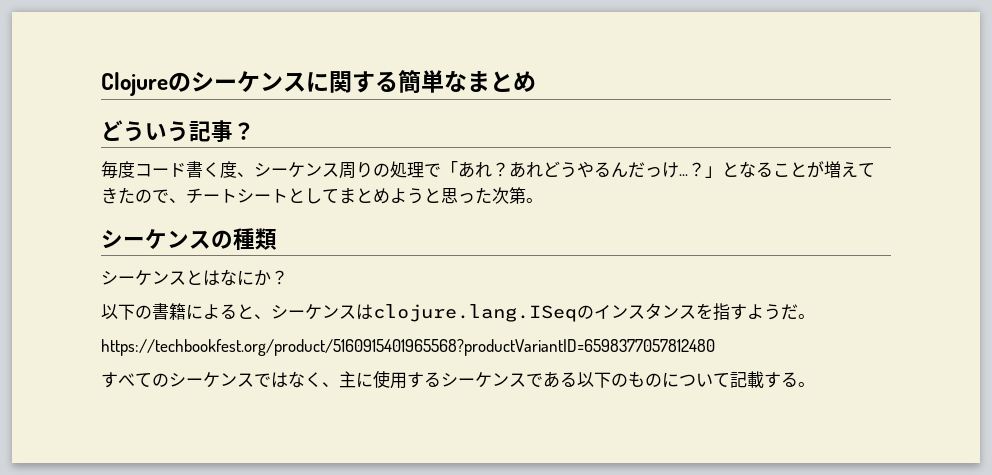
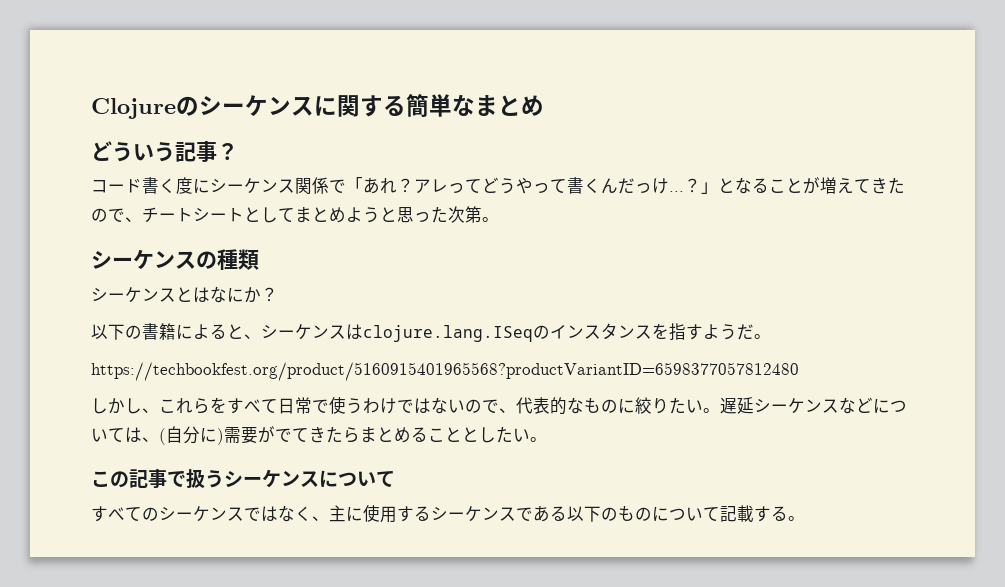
- 毎度コード書く度、シーケンス周りの処理で「あれ？あれどうやるんだっけ...
+ コード書く度にシーケンス関係で「あれ？アレってどうやって書くんだっけ...
+ しかし、これらをすべて日常で使うわけではないので、代表的なものに絞りたい。遅延シーケンスなどについては、(自分に)需要がでてきたらまとめることとしたい。
+ この記事で扱うシーケンスについて

